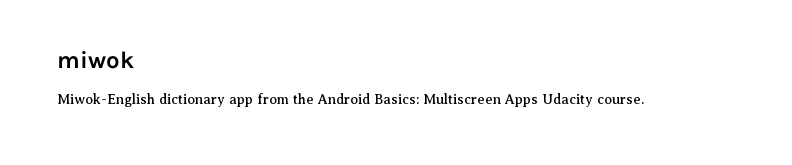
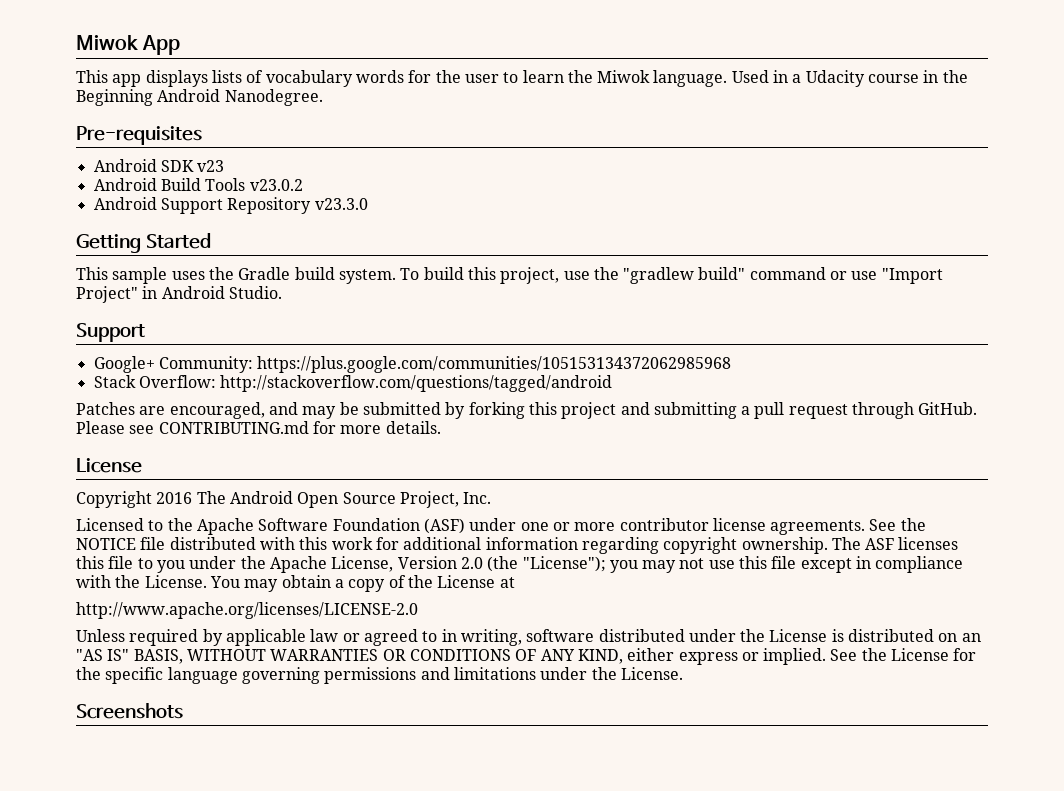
- miwok
- Miwok-English dictionary app from the Android Basics: Multiscreen Apps Udacity course.
+ Miwok App
+ This app displays lists of vocabulary words for the user to learn the Miwok language. Used in a Udacity course in the Beginning Android Nanodegree.
+ Pre-requisites
+ Android SDK v23
+ Android Build Tools v23.0.2
+ Android Support Repository v23.3.0
+ Getting Started
+ This sample uses the Gradle build system. To build this project, use the "gradlew build" command or use "Import Project" in Android Studio.
+ Support
+ Google+ Community: https://plus.google.com/communities/105153134372062985968
+ Stack Overflow: http://stackoverflow.com/questions/tagged/android
+ Patches are encouraged, and may be submitted by forking this project and submitting a pull request through GitHub. Please see CONTRIBUTING.md for more details.
+ License
+ Copyright 2016 The Android Open Source Project, Inc.
+ Licensed to the Apache Software Foundation (ASF) under one or more contributor license agreements. See the NOTICE file distributed with this work for additional information regarding copyright ownership. The ASF licenses this file to you under the Apache License, Version 2.0 (the "License"); you may not use this file except in compliance with the License. You may obtain a copy of the License at
+ http://www.apache.org/licenses/LICENSE-2.0
+ Unless required by applicable law or agreed to in writing, software distributed under the License is distributed on an "AS IS" BASIS, WITHOUT WARRANTIES OR CONDITIONS OF ANY KIND, either express or implied. See the License for the specific language governing permissions and limitations under the License.
+ Screenshots

